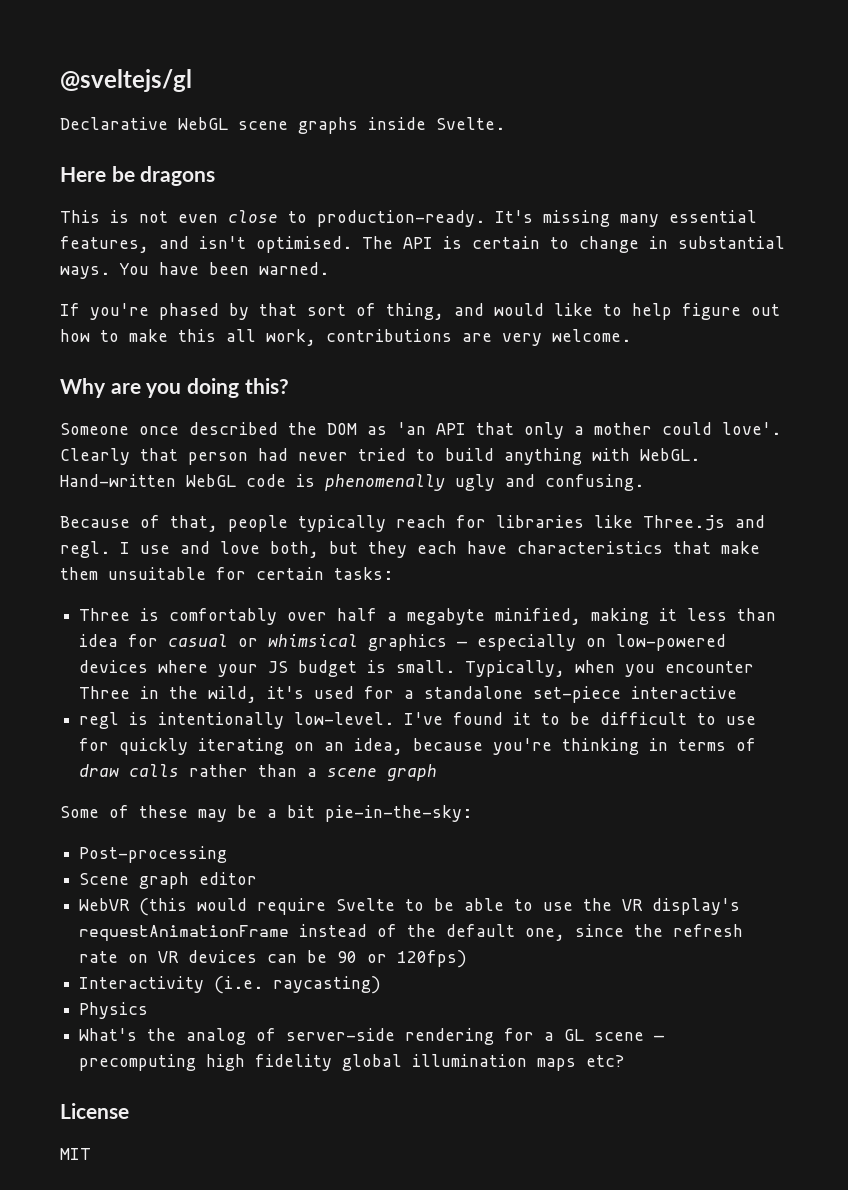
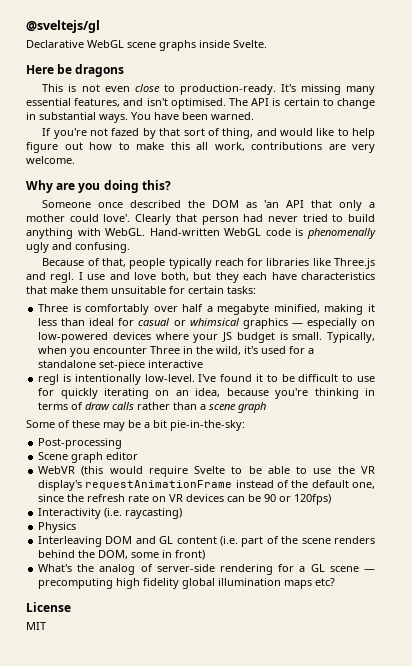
- If you're phased by that sort of thing, and would like to help figure out how to make this all work, contributions are very welcome.
+ If you're not fazed by that sort of thing, and would like to help figure out how to make this all work, contributions are very welcome.
- Three is comfortably over half a megabyte minified, making it less than idea for casual or whimsical graphics — especially on low-powered devices where your JS budget is small.
+ Three is comfortably over half a megabyte minified, making it less than ideal for casual or whimsical graphics — especially on low-powered devices where your JS budget is small.
+ Interleaving DOM and GL content (i.e. part of the scene renders behind the DOM, some in front)

